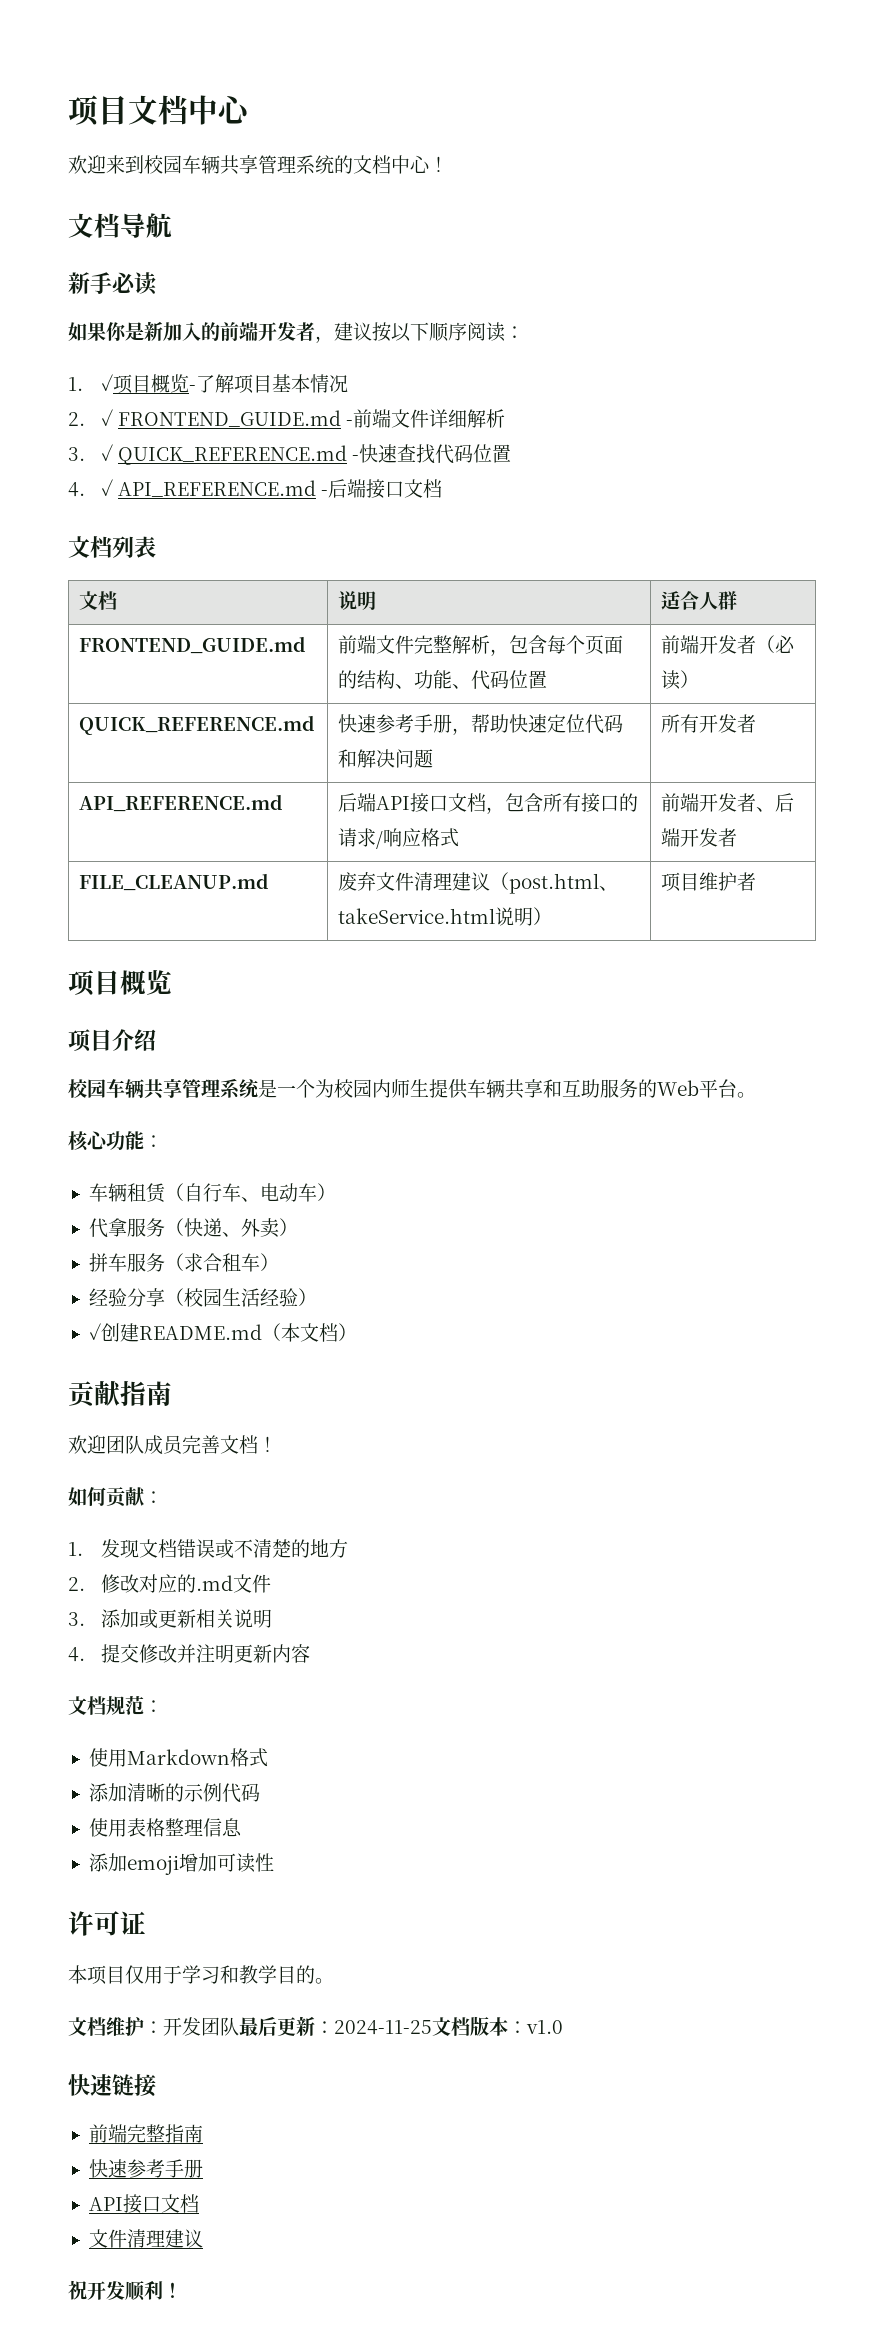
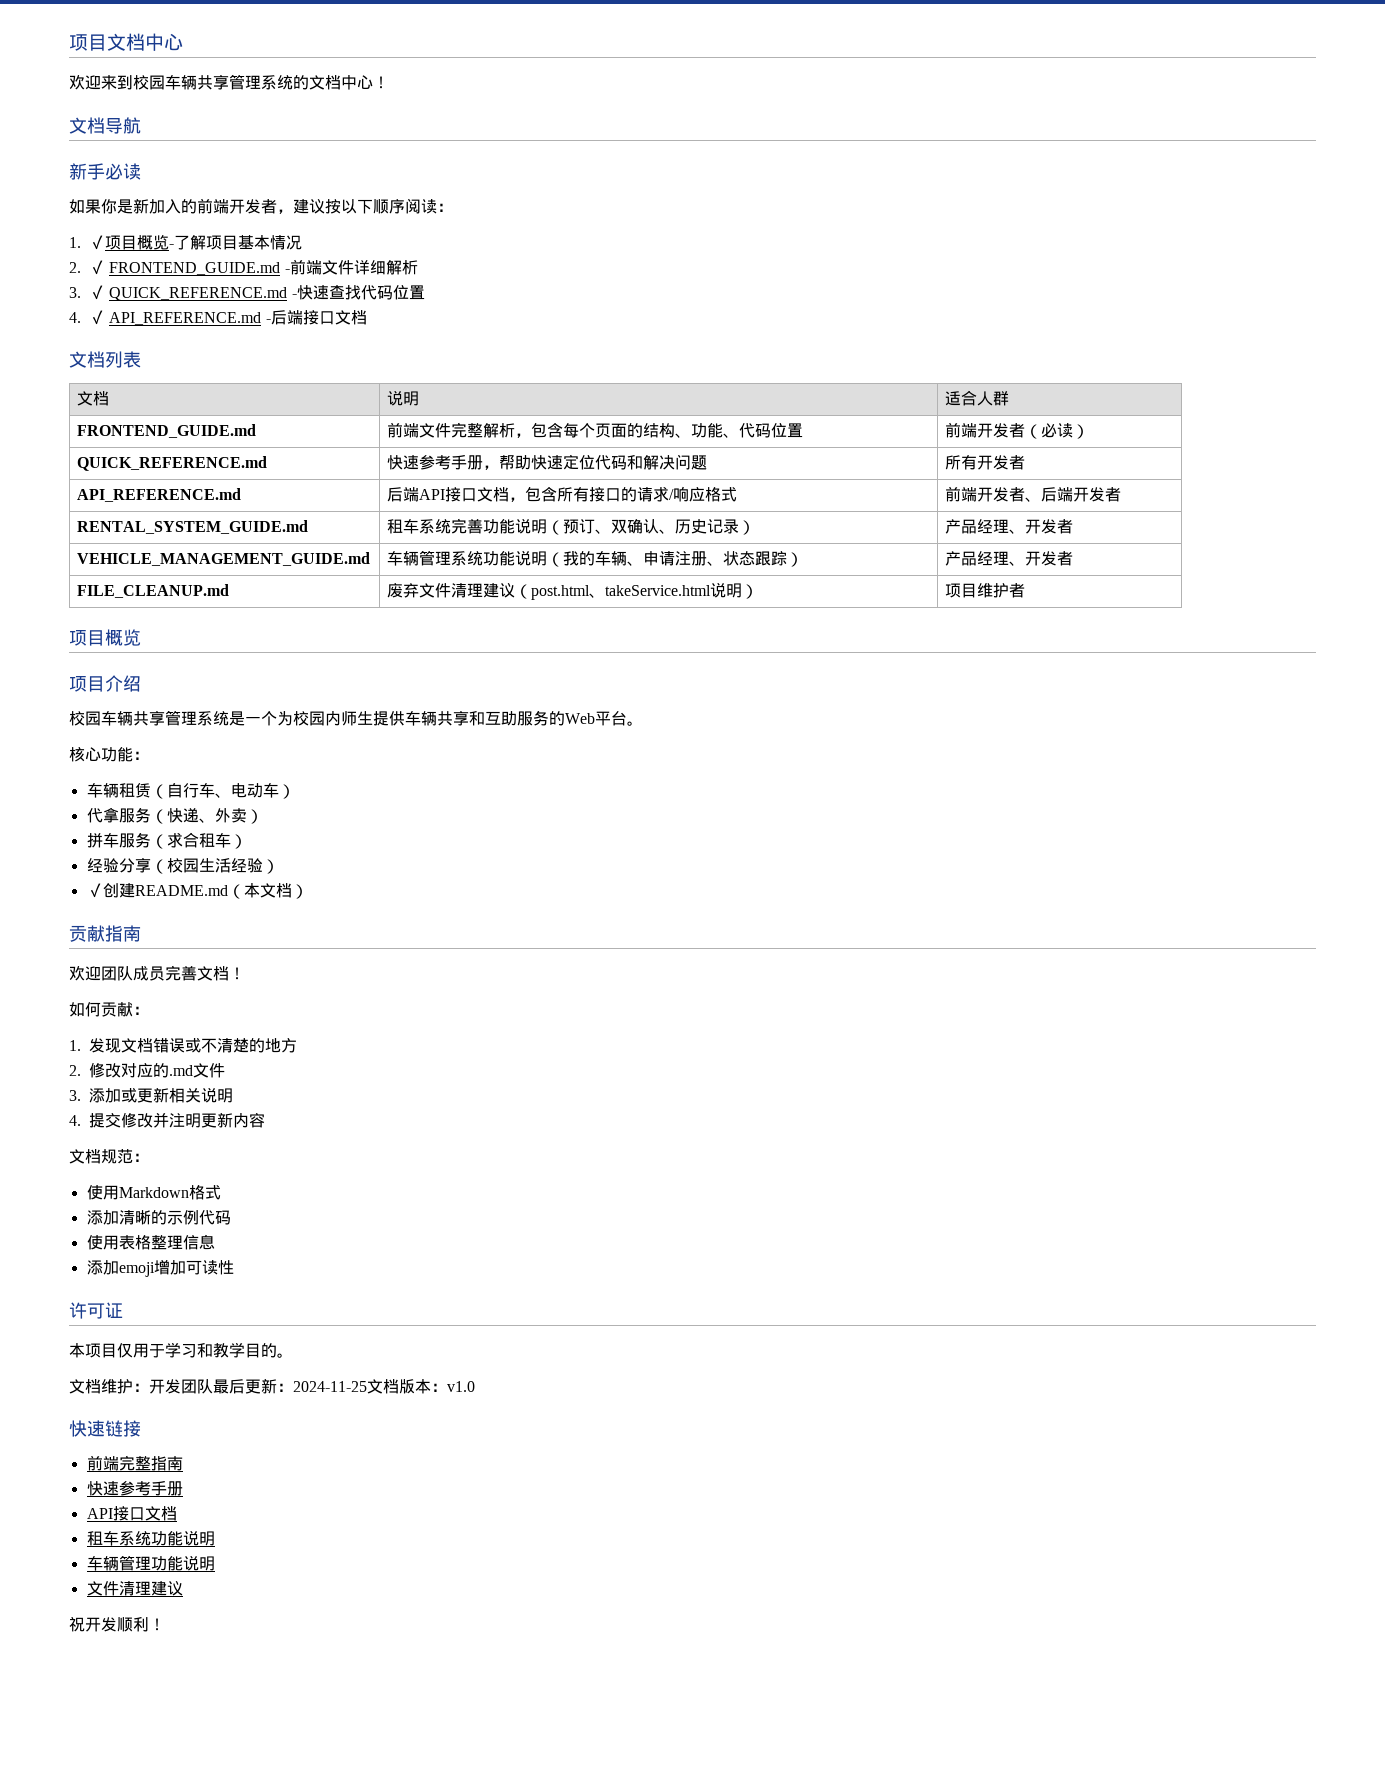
+ RENTAL_SYSTEM_GUIDE.md | 租车系统完善功能说明（预订、双确认、历史记录） | 产品经理、开发者
+ VEHICLE_MANAGEMENT_GUIDE.md | 车辆管理系统功能说明（我的车辆、申请注册、状态跟踪） | 产品经理、开发者
+ 租车系统功能说明
+ 车辆管理功能说明

